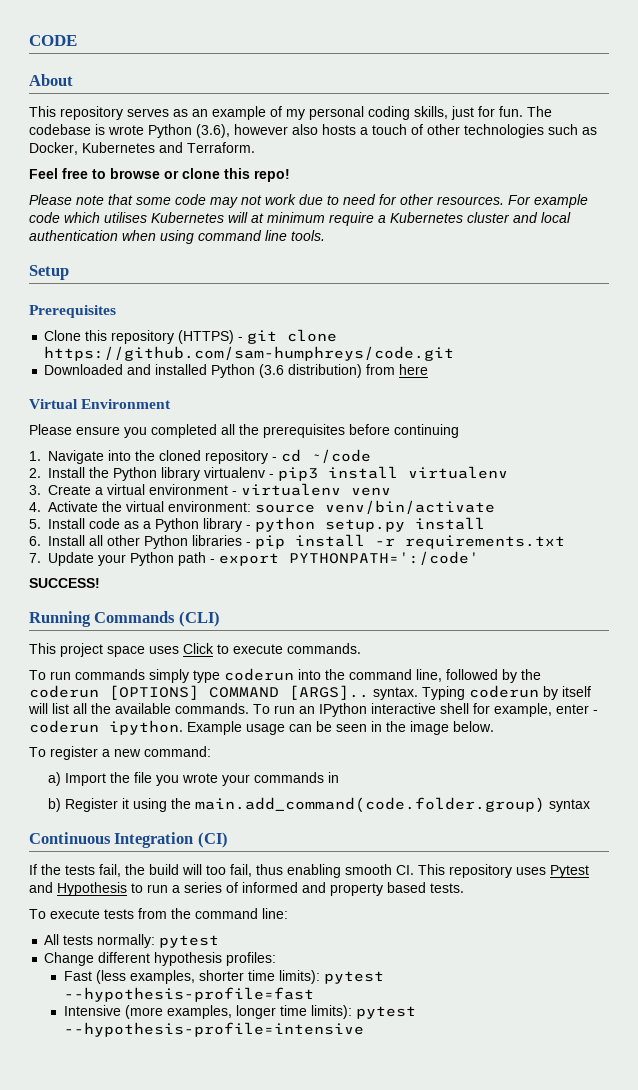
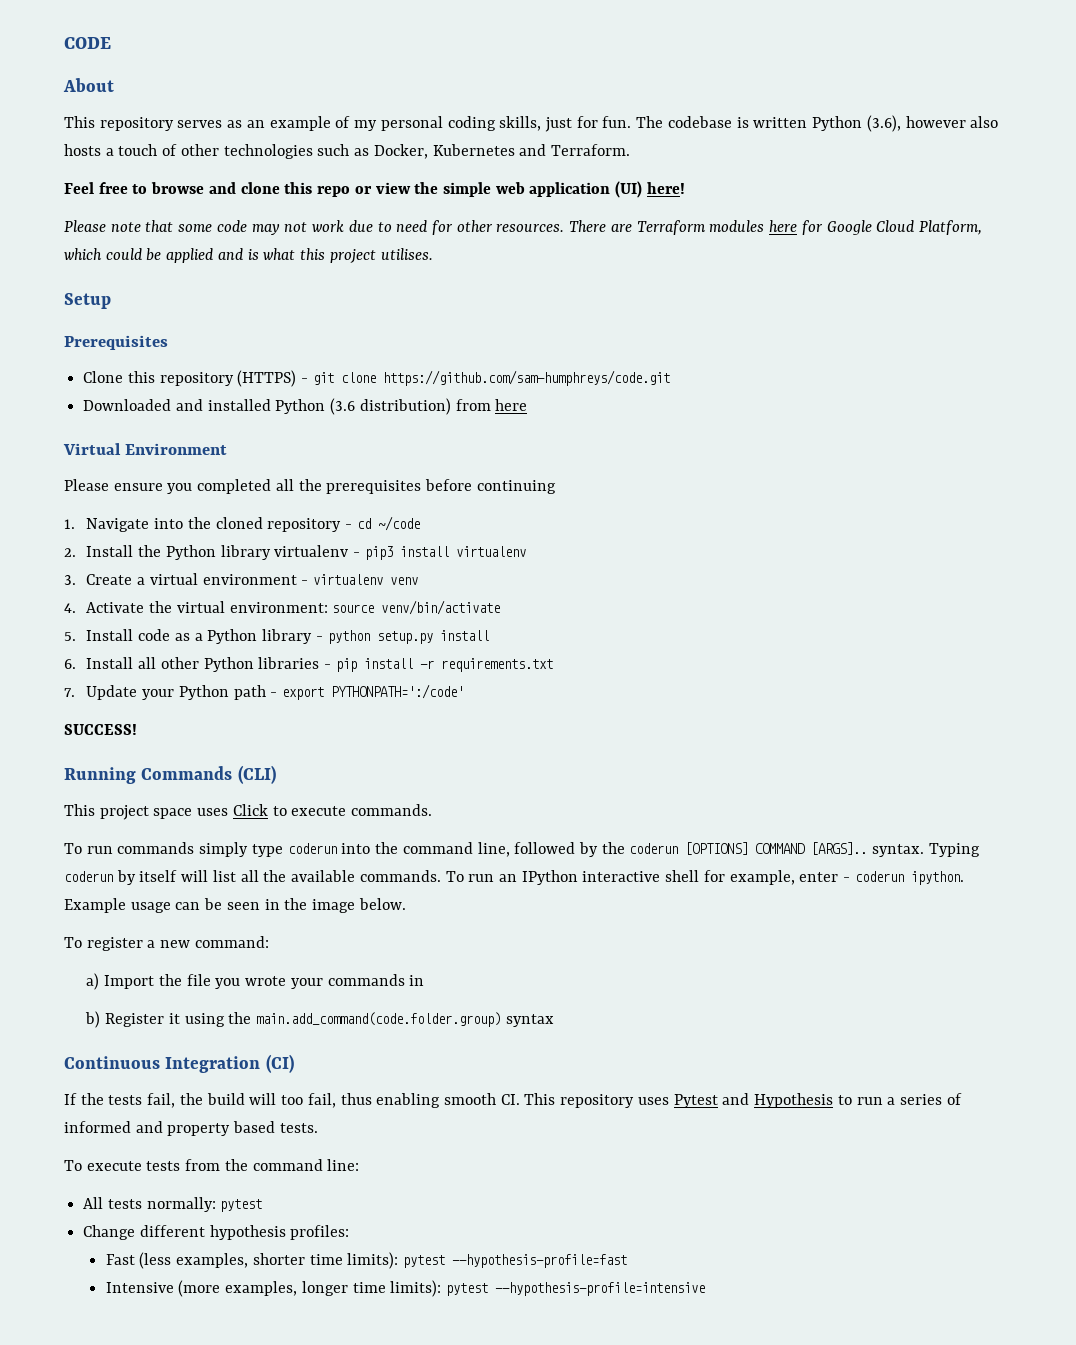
- The codebase is wrote Python (3.6), however also hosts a touch of other technologies such as Docker, Kubernetes and Terraform.
+ The codebase is written Python (3.6), however also hosts a touch of other technologies such as Docker, Kubernetes and Terraform.
- Feel free to browse or clone this repo!
+ Feel free to browse and clone this repo or view the simple web application (UI) here!
- For example code which utilises Kubernetes will at minimum require a Kubernetes cluster and local authentication when using command line tools.
+ There are Terraform modules here for Google Cloud Platform, which could be applied and is what this project utilises.

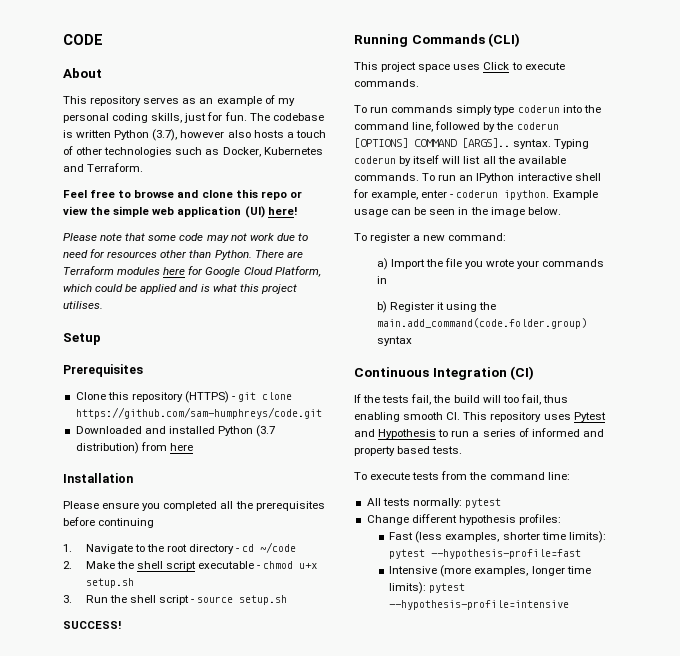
- The codebase is written Python (3.6), however also hosts a touch of other technologies such as Docker, Kubernetes and Terraform.
+ The codebase is written Python (3.7), however also hosts a touch of other technologies such as Docker, Kubernetes and Terraform.
- Please note that some code may not work due to need for other resources.
+ Please note that some code may not work due to need for resources other than Python.
- Downloaded and installed Python (3.6 distribution) from here
+ Downloaded and installed Python (3.7 distribution) from here
- Virtual Environment
+ Installation
- 1. Navigate into the cloned repository - cd ~/code
+ 1. Navigate to the root directory - cd ~/code
- 2. Install the Python library virtualenv - pip3 install virtualenv
- 3. Create a virtual environment - virtualenv venv
- 4. Activate the virtual environment: source venv/bin/activate
- 5. Install code as a Python library - python setup.py install
- 6. Install all other Python libraries - pip install -r requirements.txt
- 7. Update your Python path - export PYTHONPATH=':/code'
+ 2. Make the shell script executable - chmod u+x setup.sh
+ 3. Run the shell script - source setup.sh

